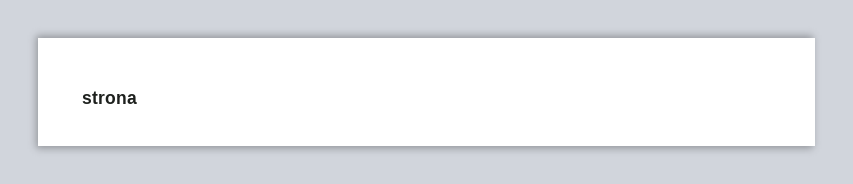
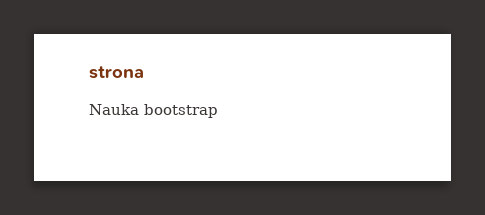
+ Nauka bootstrap

